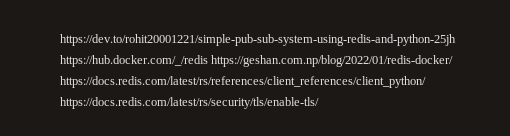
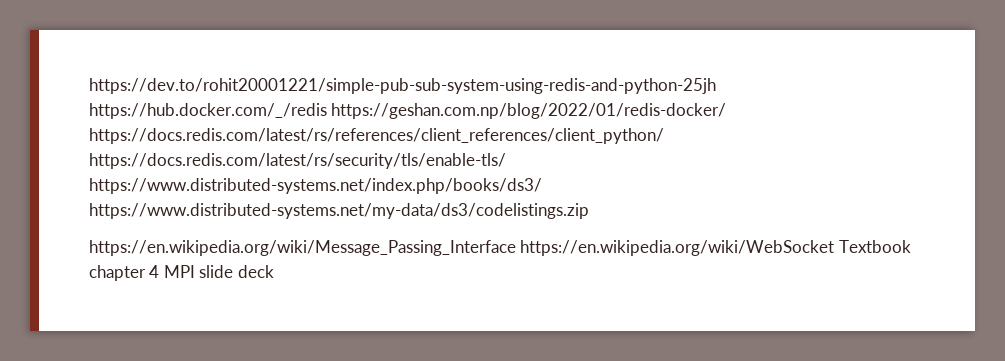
- https://dev.to/rohit20001221/simple-pub-sub-system-using-redis-and-python-25jh https://hub.docker.com/_/redis https://geshan.com.np/blog/2022/01/redis-docker/ https://docs.redis.com/latest/rs/references/client_references/client_python/ https://docs.redis.com/latest/rs/security/tls/enable-tls/
+ https://dev.to/rohit20001221/simple-pub-sub-system-using-redis-and-python-25jh https://hub.docker.com/_/redis https://geshan.com.np/blog/2022/01/redis-docker/ https://docs.redis.com/latest/rs/references/client_references/client_python/ https://docs.redis.com/latest/rs/security/tls/enable-tls/ https://www.distributed-systems.net/index.php/books/ds3/ https://www.distributed-systems.net/my-data/ds3/codelistings.zip
+ https://en.wikipedia.org/wiki/Message_Passing_Interface https://en.wikipedia.org/wiki/WebSocket Textbook chapter 4 MPI slide deck

